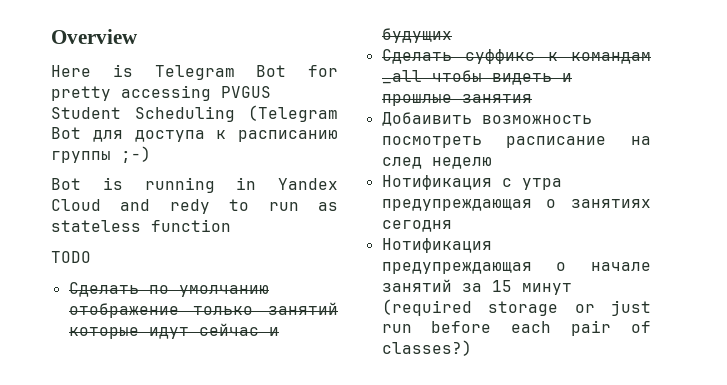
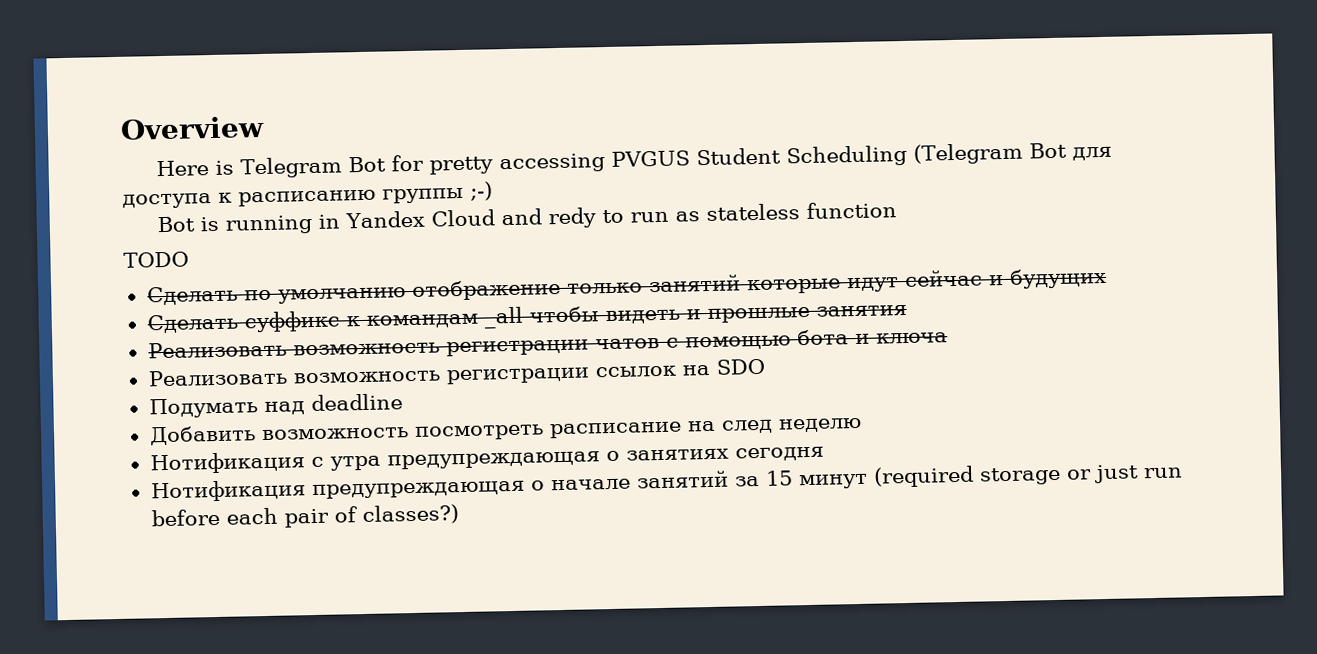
- Добаивить возможность посмотреть расписание на след неделю
+ Реализовать возможность регистрации чатов с помощью бота и ключа
+ Реализовать возможность регистрации ссылок на SDO
+ Подумать над deadline
+ Добавить возможность посмотреть расписание на след неделю

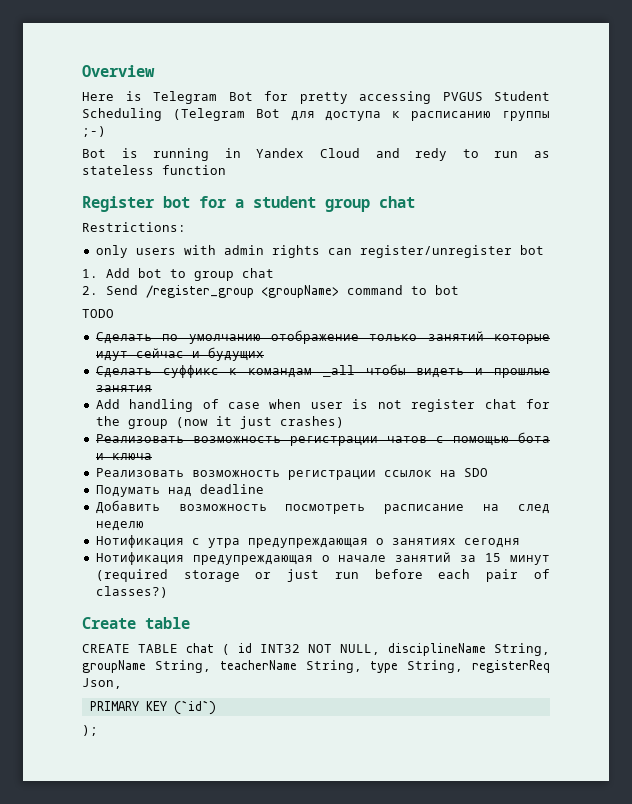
+ Register bot for a student group chat
+ Restrictions:
+ only users with admin rights can register/unregister bot
+ 1. Add bot to group chat
+ 2. Send /register_group <groupName> command to bot
+ Add handling of case when user is not register chat for the group (now it just crashes)
+ Create table
+ CREATE TABLE chat ( id INT32 NOT NULL, disciplineName String, groupName String, teacherName String, type String, registerReq Json,
+ PRIMARY KEY (`id`)
+ );

